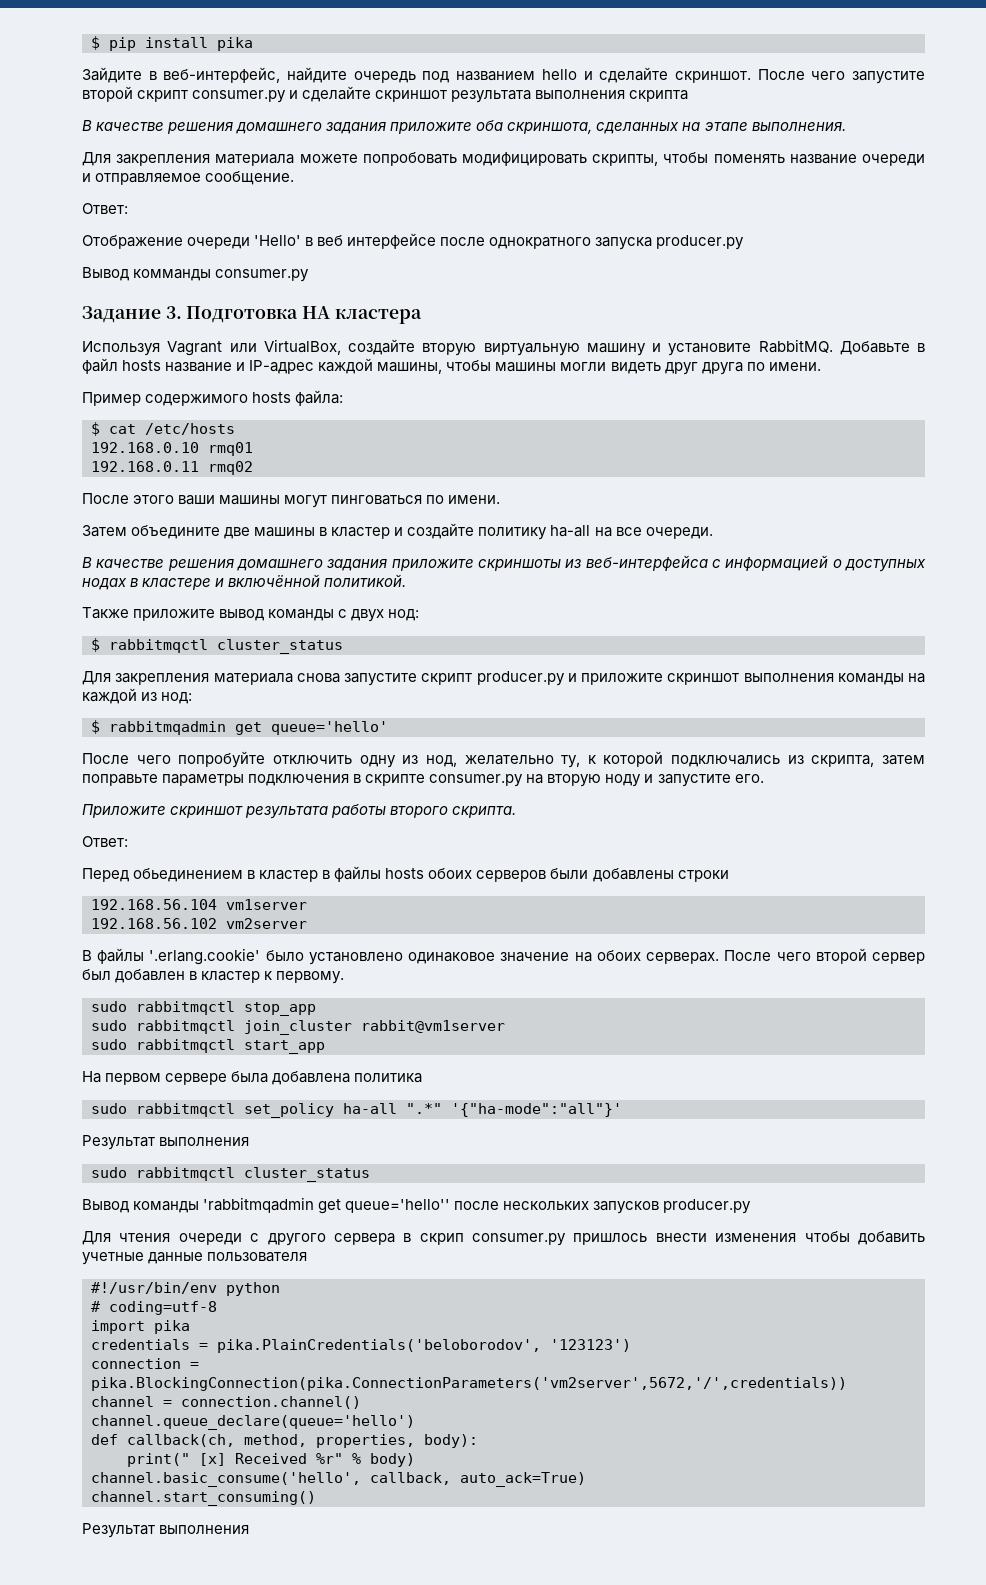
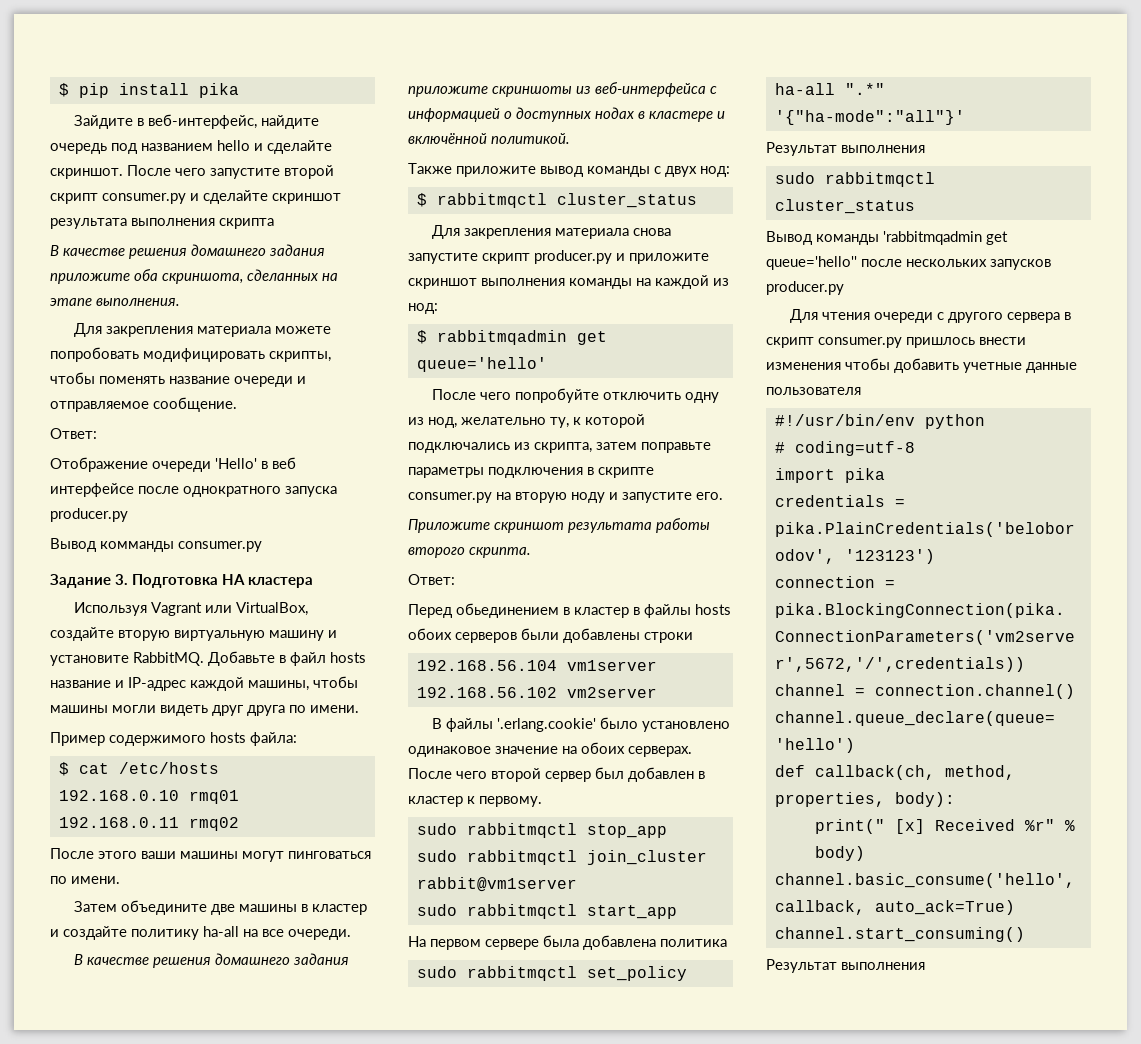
- Для чтения очереди с другого сервера в скрип consumer.py пришлось внести изменения чтобы добавить учетные данные пользователя
+ Для чтения очереди с другого сервера в скрипт consumer.py пришлось внести изменения чтобы добавить учетные данные пользователя

